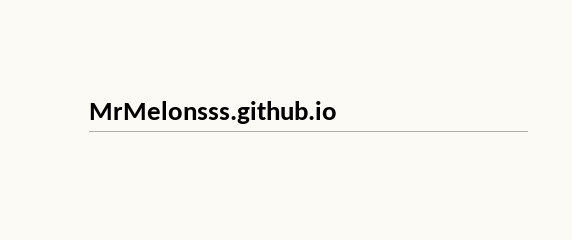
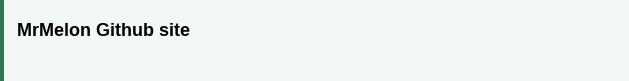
- MrMelonsss.github.io
+ MrMelon Github site

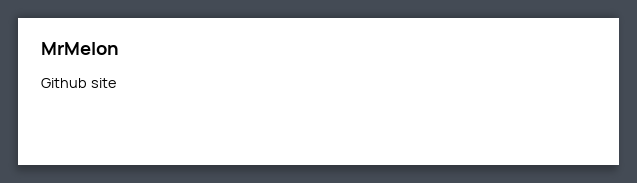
- MrMelon Github site
+ MrMelon
+ Github site

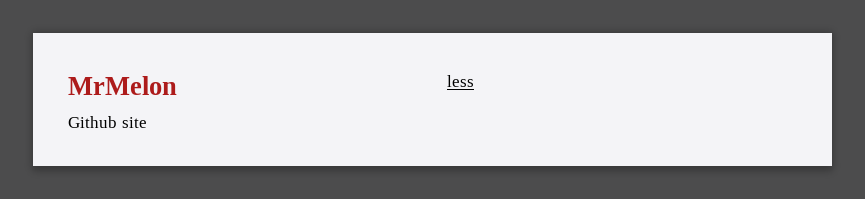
+ less

